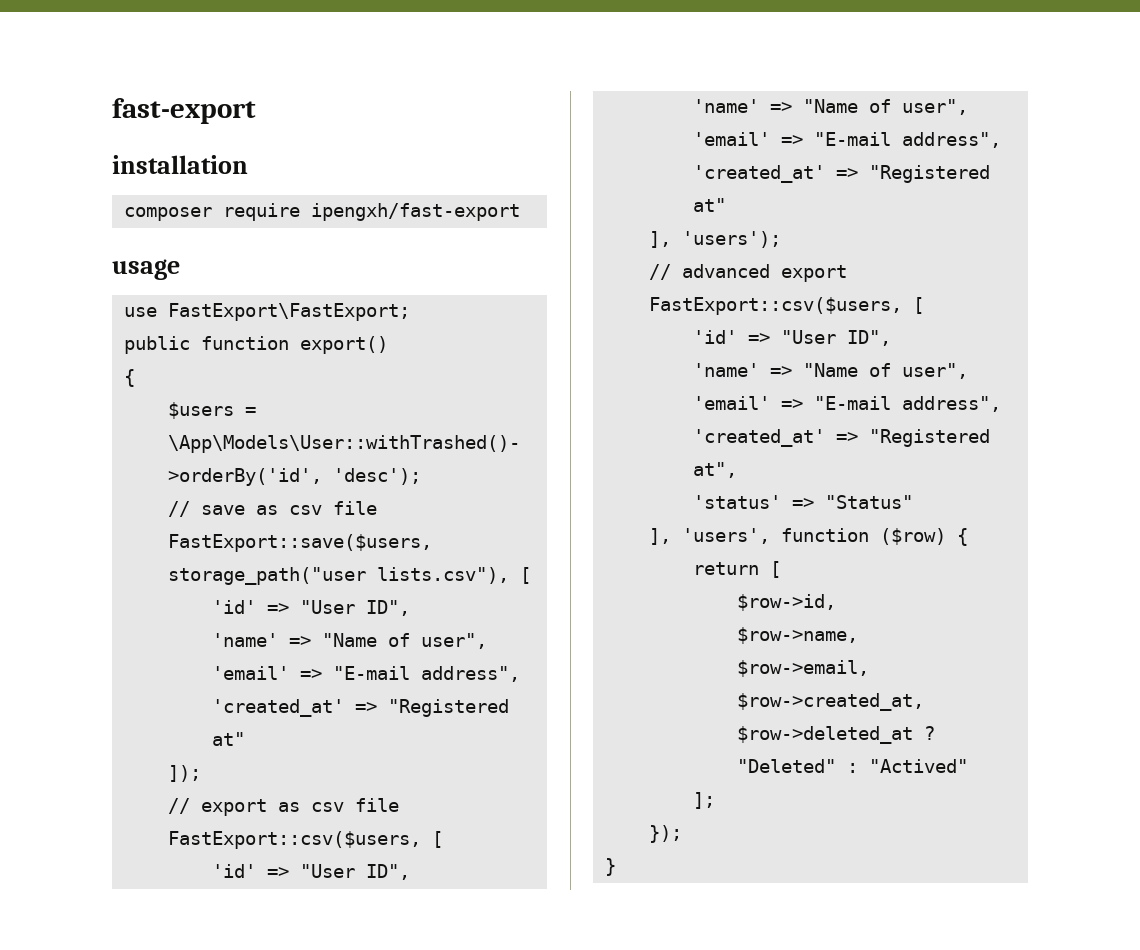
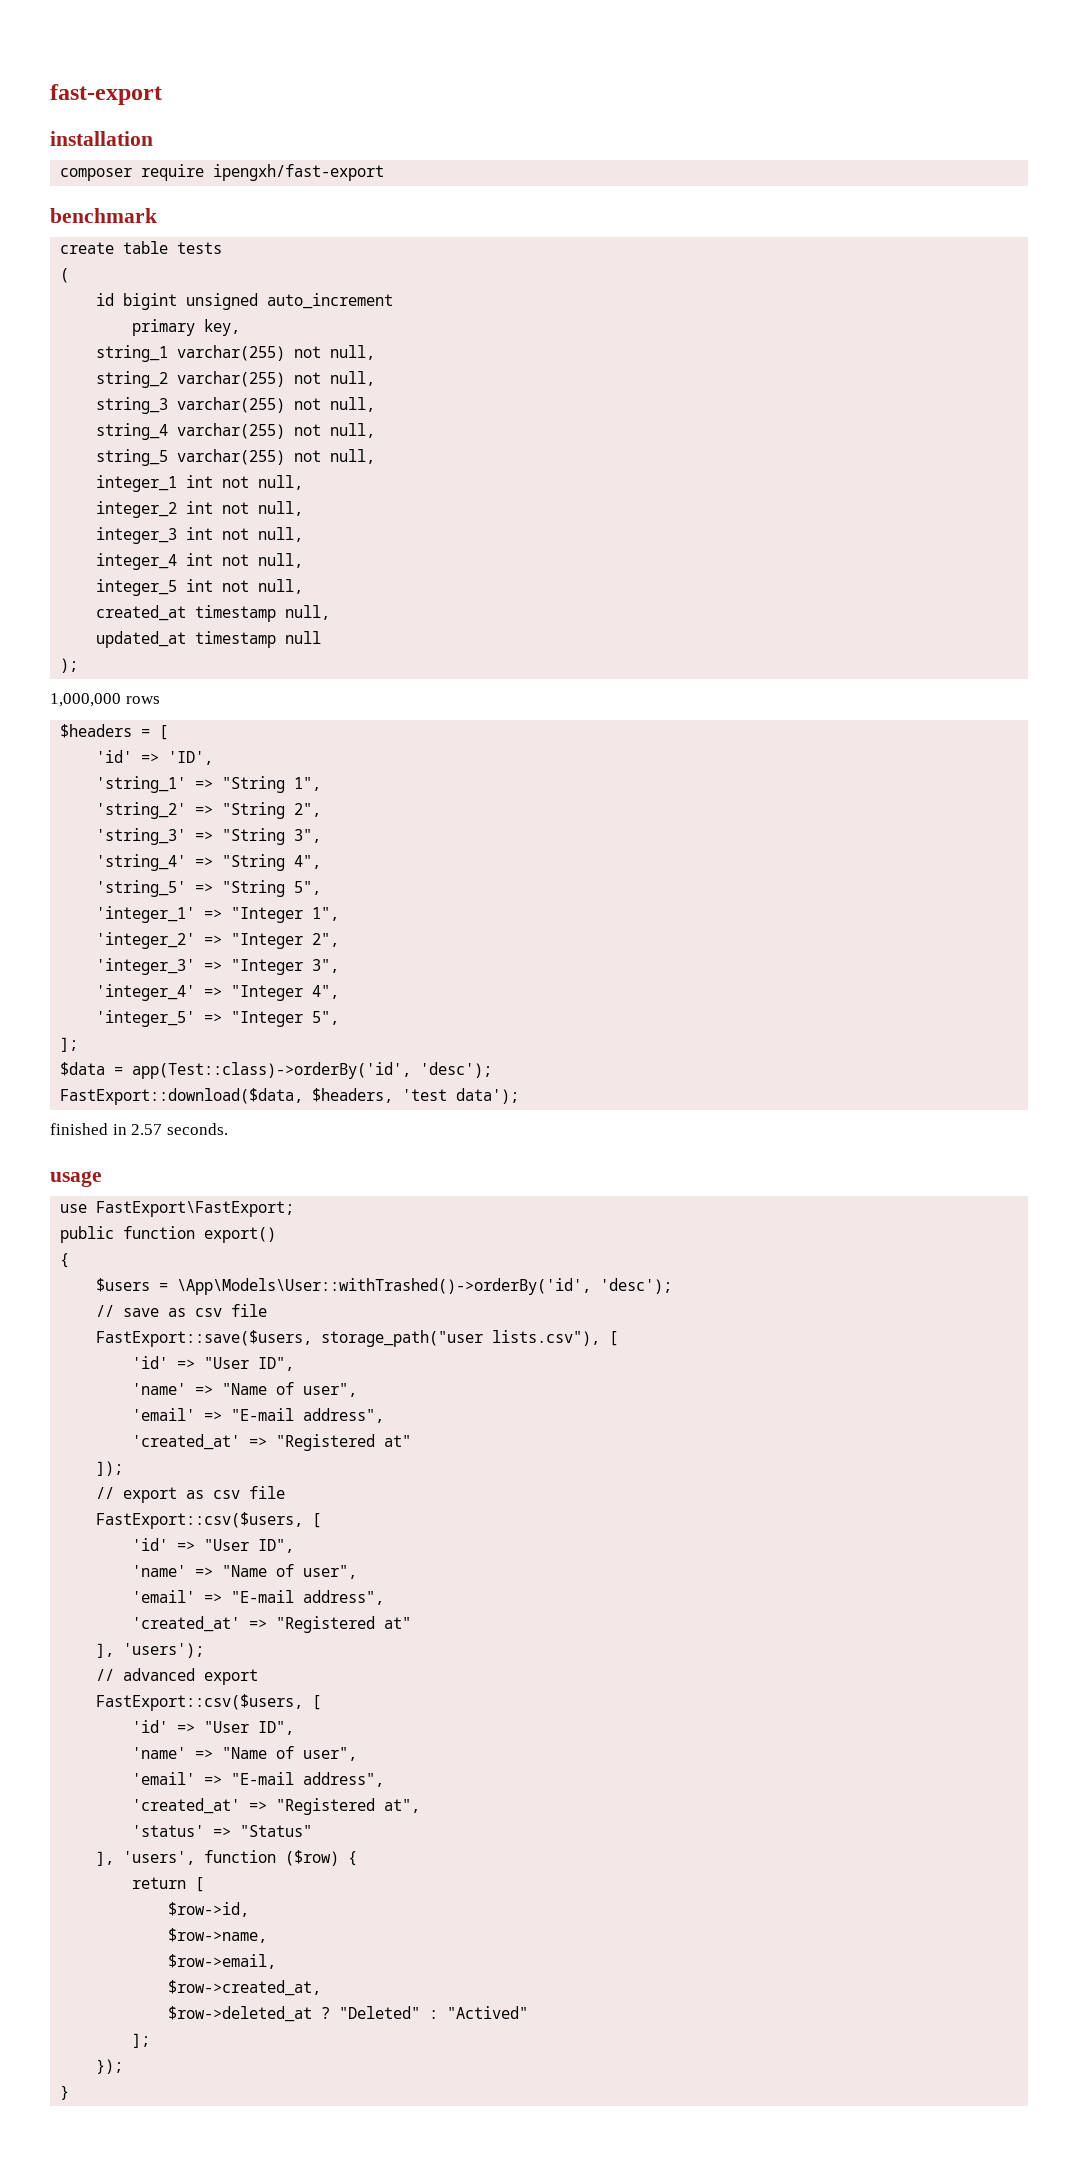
+ benchmark
+ create table tests
+ (
+ id bigint unsigned auto_increment
+ primary key,
+ string_1 varchar(255) not null,
+ string_2 varchar(255) not null,
+ string_3 varchar(255) not null,
+ string_4 varchar(255) not null,
+ string_5 varchar(255) not null,
+ integer_1 int not null,
+ integer_2 int not null,
+ integer_3 int not null,
+ integer_4 int not null,
+ integer_5 int not null,
+ created_at timestamp null,
+ updated_at timestamp null
+ );
+ 1,000,000 rows
+ $headers = [
+ 'id' => 'ID',
+ 'string_1' => "String 1",
+ 'string_2' => "String 2",
+ 'string_3' => "String 3",
+ 'string_4' => "String 4",
+ 'string_5' => "String 5",
+ 'integer_1' => "Integer 1",
+ 'integer_2' => "Integer 2",
+ 'integer_3' => "Integer 3",
+ 'integer_4' => "Integer 4",
+ 'integer_5' => "Integer 5",
+ ];
+ $data = app(Test::class)->orderBy('id', 'desc');
+ FastExport::download($data, $headers, 'test data');
+ finished in 2.57 seconds.

